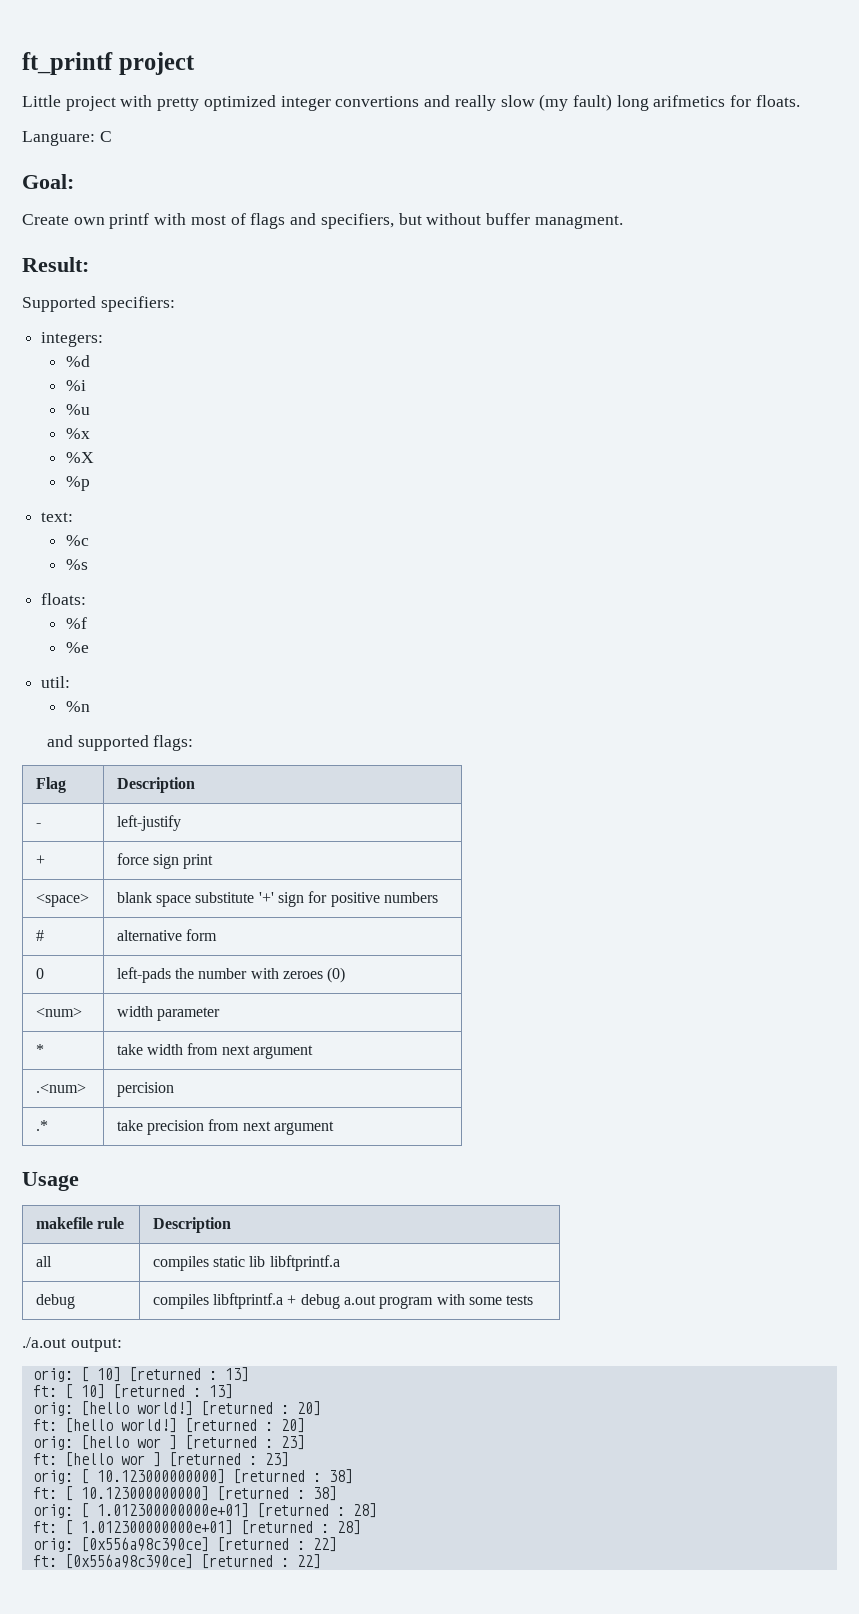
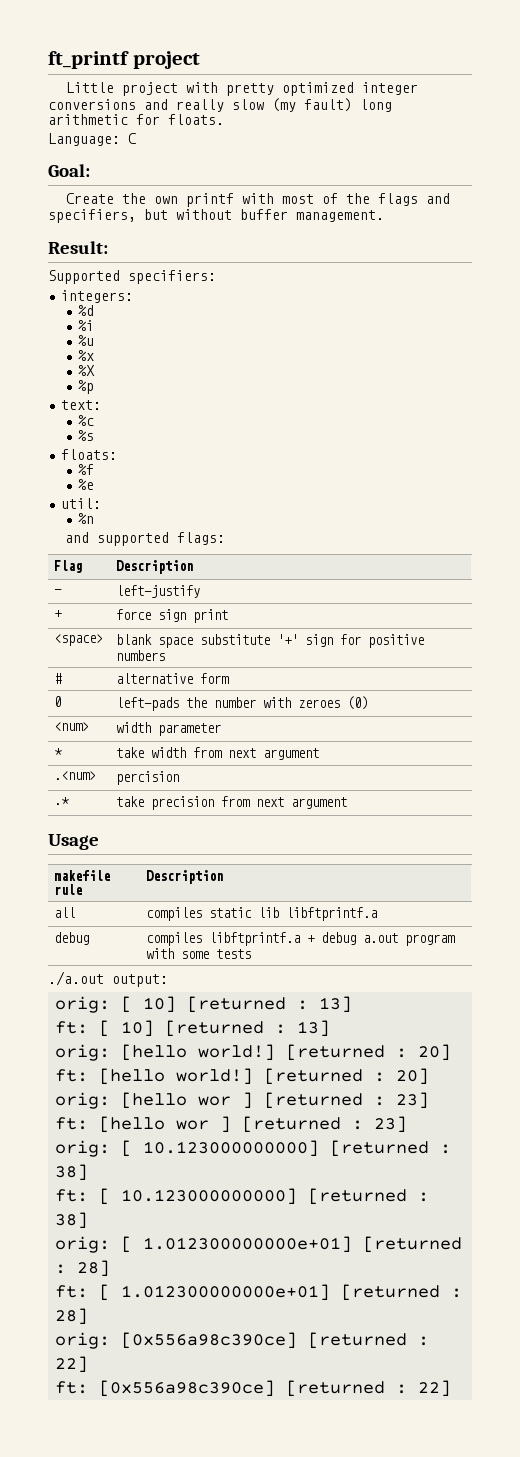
- Little project with pretty optimized integer convertions and really slow (my fault) long arifmetics for floats.
+ Little project with pretty optimized integer conversions and really slow (my fault) long arithmetic for floats.
- Languare: C
+ Language: C
- Create own printf with most of flags and specifiers, but without buffer managment.
+ Create the own printf with most of the flags and specifiers, but without buffer management.

